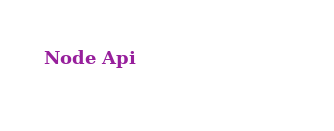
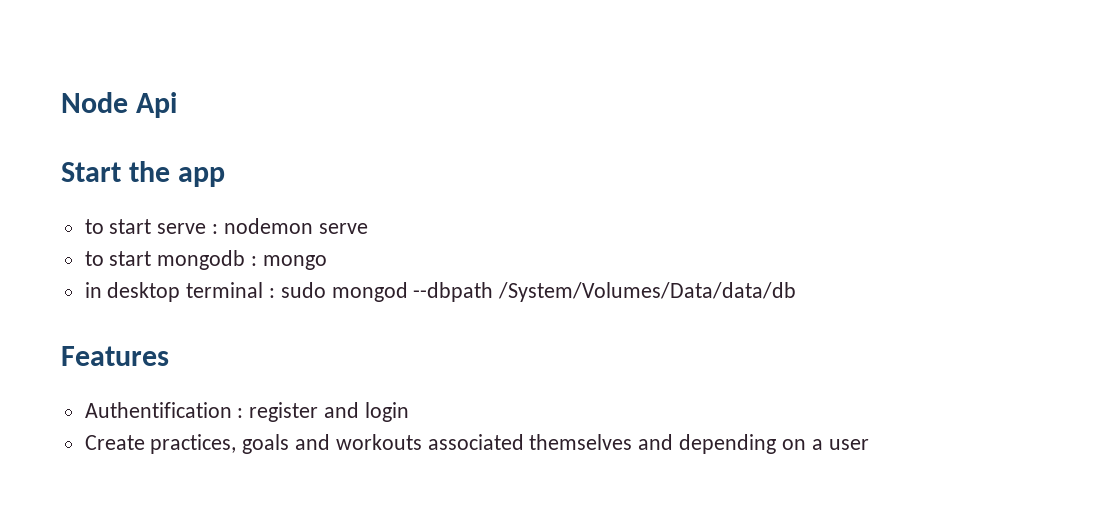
+ Start the app
+ to start serve : nodemon serve
+ to start mongodb : mongo
+ in desktop terminal : sudo mongod --dbpath /System/Volumes/Data/data/db
+ Features
+ Authentification : register and login
+ Create practices, goals and workouts associated themselves and depending on a user

